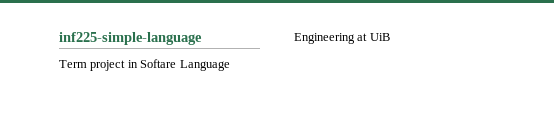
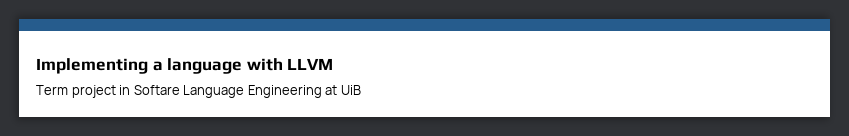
- inf225-simple-language
+ Implementing a language with LLVM

